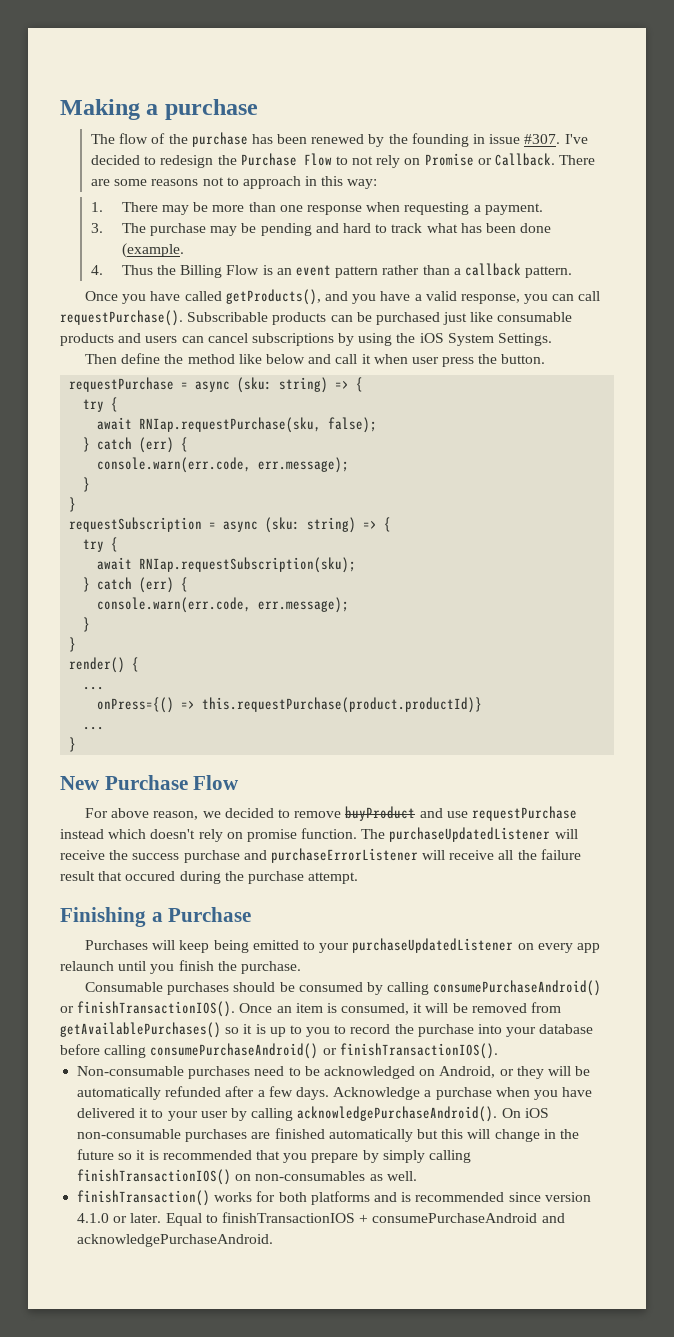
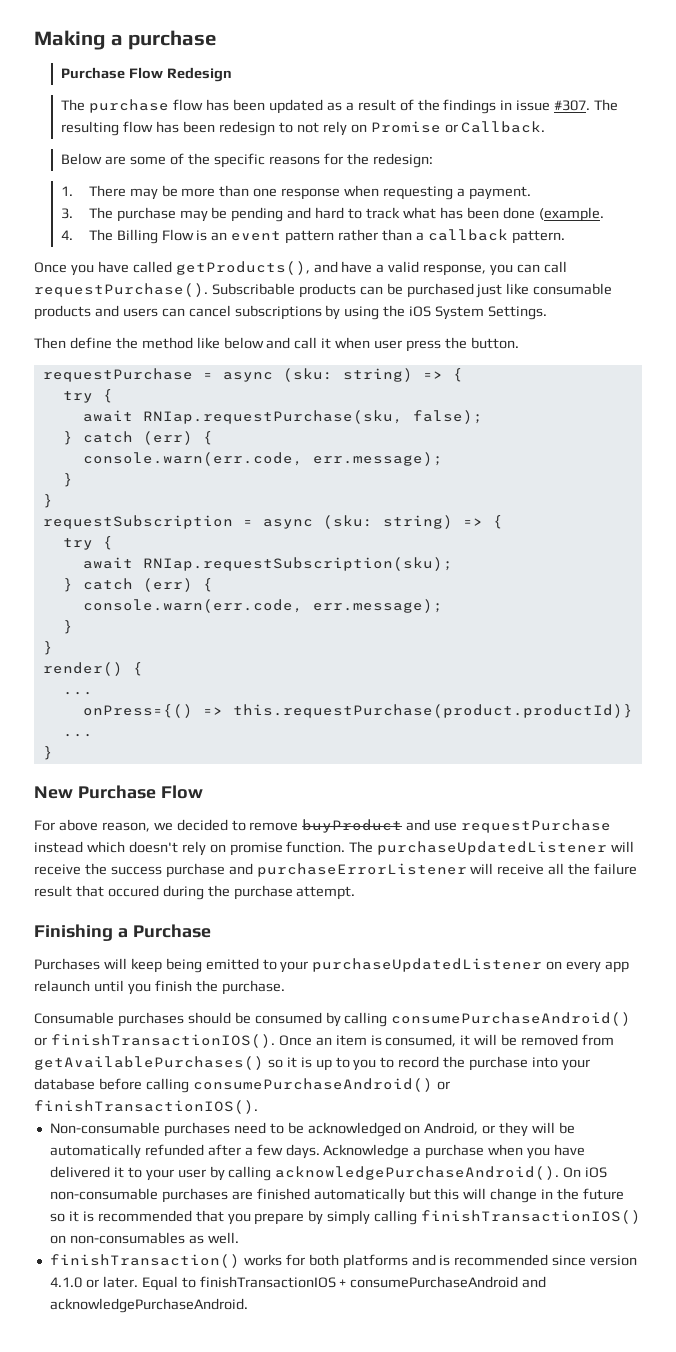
- The flow of the purchase has been renewed by the founding in issue #307. I've decided to redesign the Purchase Flow to not rely on Promise or Callback. There are some reasons not to approach in this way:
+ Purchase Flow Redesign
+ The purchase flow has been updated as a result of the findings in issue #307. The resulting flow has been redesign to not rely on Promise or Callback.
+ Below are some of the specific reasons for the redesign:
- 4. Thus the Billing Flow is an event pattern rather than a callback pattern.
+ 4. The Billing Flow is an event pattern rather than a callback pattern.
- Once you have called getProducts(), and you have a valid response, you can call requestPurchase().
+ Once you have called getProducts(), and have a valid response, you can call requestPurchase().

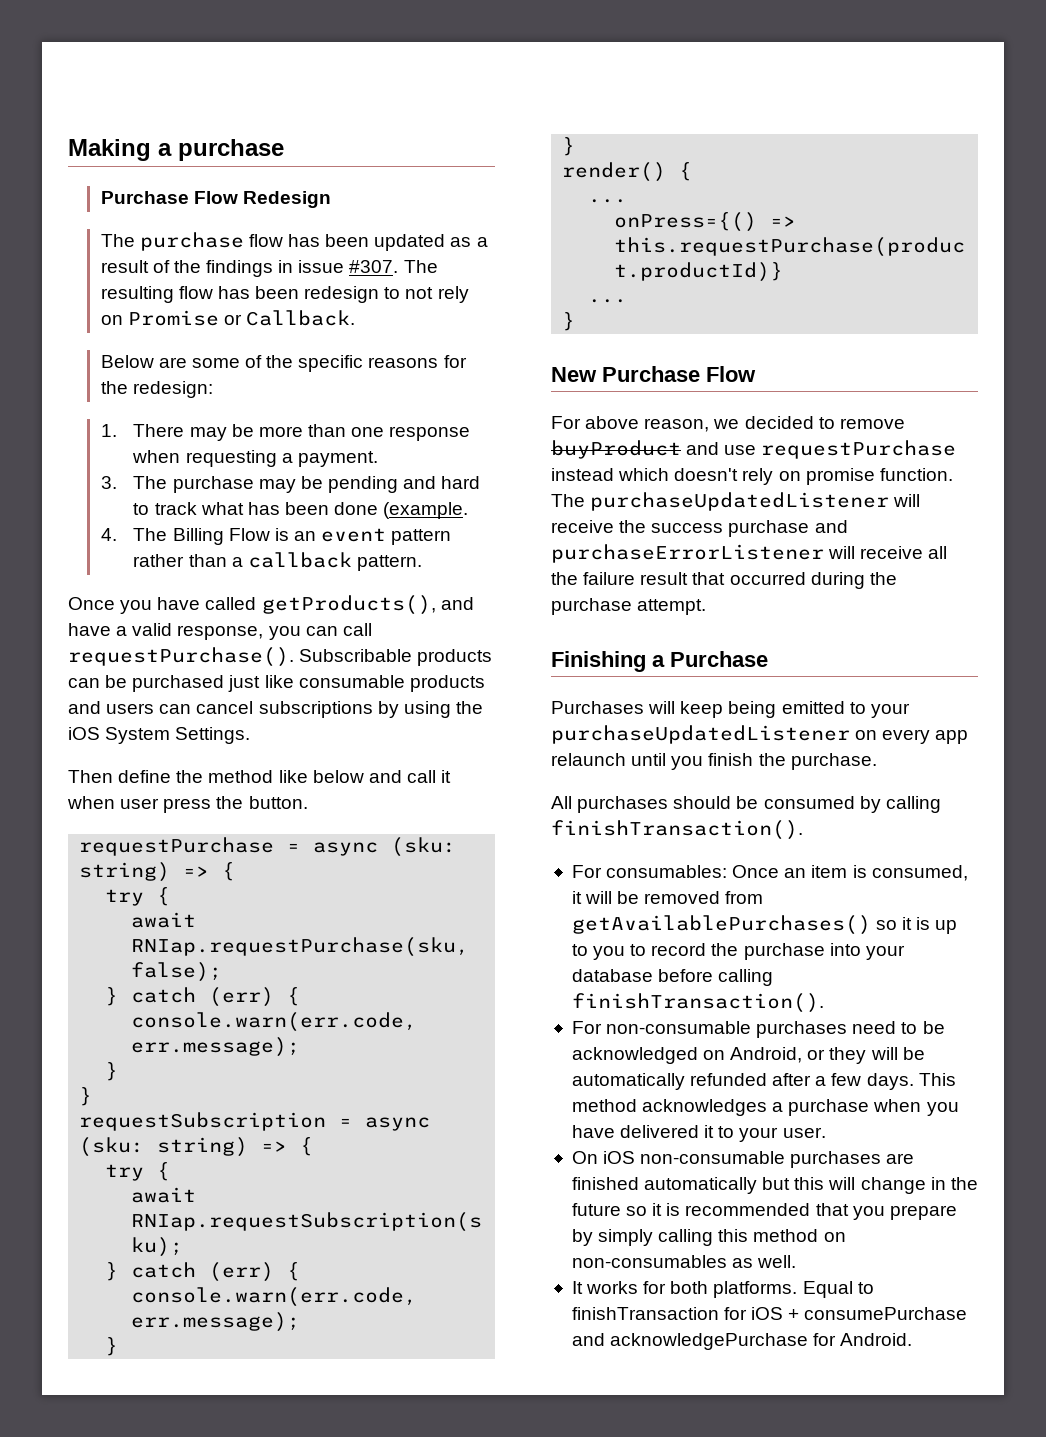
- The purchaseUpdatedListener will receive the success purchase and purchaseErrorListener will receive all the failure result that occured during the purchase attempt.
+ The purchaseUpdatedListener will receive the success purchase and purchaseErrorListener will receive all the failure result that occurred during the purchase attempt.
- Consumable purchases should be consumed by calling consumePurchaseAndroid() or finishTransactionIOS(). Once an item is consumed, it will be removed from getAvailablePurchases() so it is up to you to record the purchase into your database before calling consumePurchaseAndroid() or finishTransactionIOS().
- Non-consumable purchases need to be acknowledged on Android, or they will be automatically refunded after a few days.
+ All purchases should be consumed by calling finishTransaction().
+ For consumables: Once an item is consumed, it will be removed from getAvailablePurchases() so it is up to you to record the purchase into your database before calling finishTransaction().
+ For non-consumable purchases need to be acknowledged on Android, or they will be automatically refunded after a few days.
- Acknowledge a purchase when you have delivered it to your user by calling acknowledgePurchaseAndroid(). On iOS non-consumable purchases are finished automatically but this will change in the future so it is recommended that you prepare by simply calling finishTransactionIOS() on non-consumables as well.
+ This method acknowledges a purchase when you have delivered it to your user.
+ On iOS non-consumable purchases are finished automatically but this will change in the future so it is recommended that you prepare by simply calling this method on non-consumables as well.
- finishTransaction() works for both platforms and is recommended since version 4.1.0 or later. Equal to finishTransactionIOS + consumePurchaseAndroid and acknowledgePurchaseAndroid.
+ It works for both platforms. Equal to finishTransaction for iOS + consumePurchase and acknowledgePurchase for Android.

